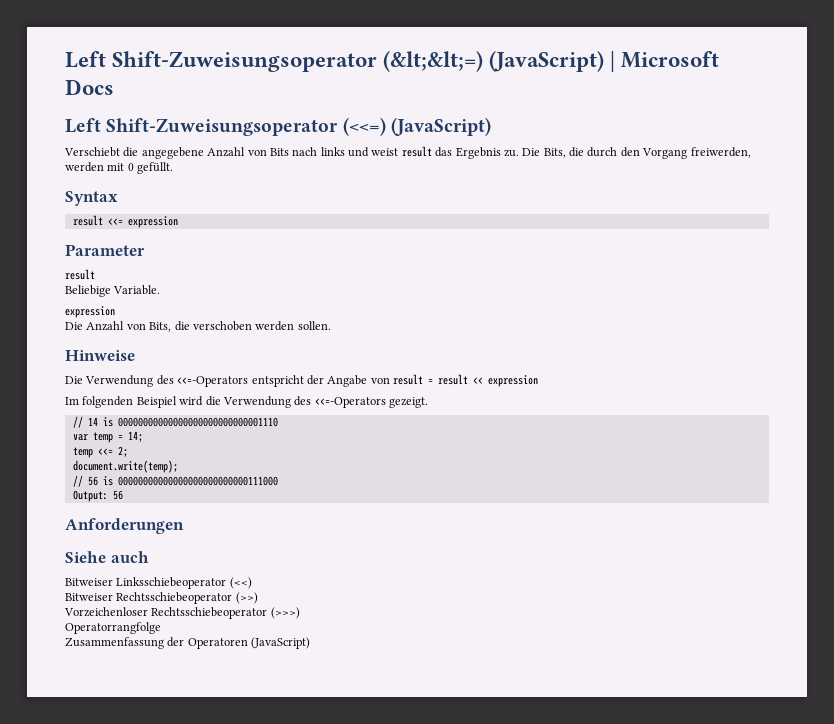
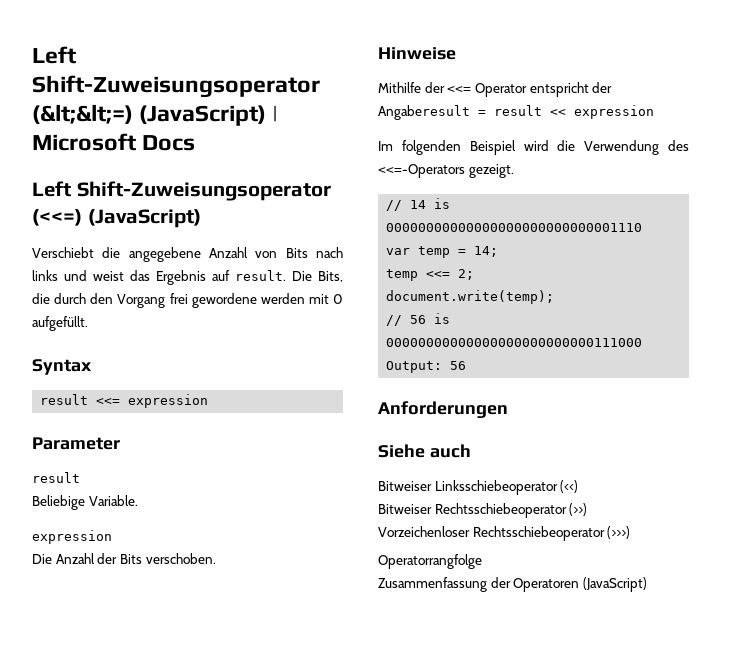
- Verschiebt die angegebene Anzahl von Bits nach links und weist result das Ergebnis zu.
+ Verschiebt die angegebene Anzahl von Bits nach links und weist das Ergebnis auf result.
- Die Bits, die durch den Vorgang freiwerden, werden mit 0 gefüllt.
+ Die Bits, die durch den Vorgang frei gewordene werden mit 0 aufgefüllt.
- Die Anzahl von Bits, die verschoben werden sollen.
+ Die Anzahl der Bits verschoben.
  Hinweise
- Die Verwendung des <<=-Operators entspricht der Angabe von result = result << expression
+ Mithilfe der <<= Operator entspricht der Angaberesult = result << expression

